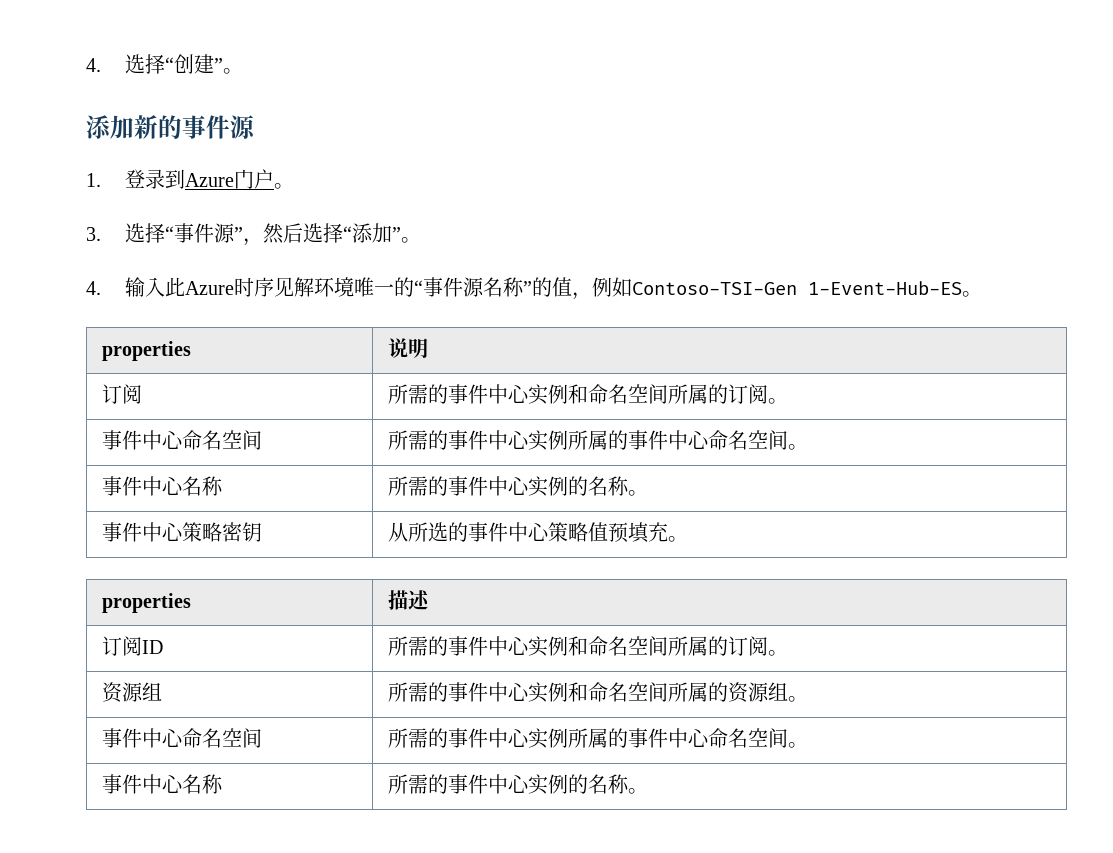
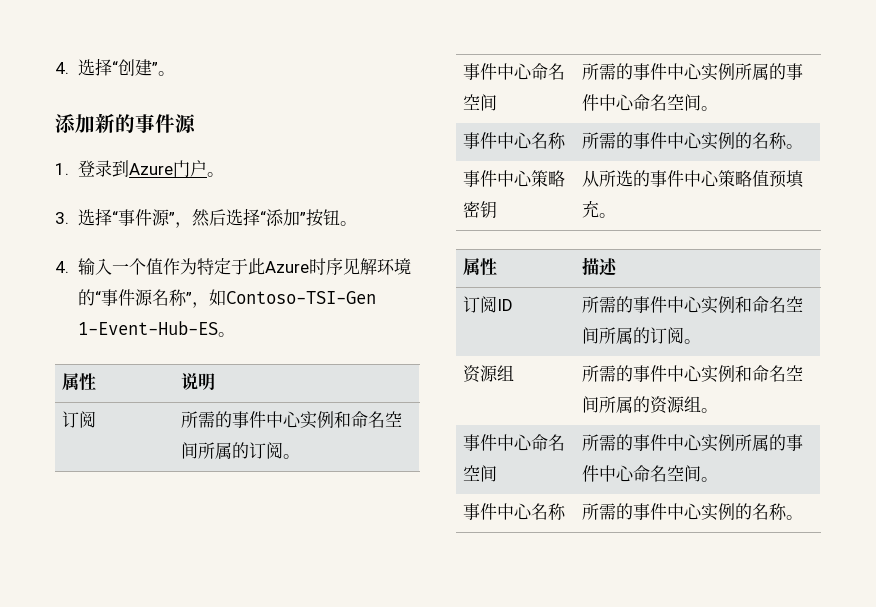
- 3.选择“事件源”，然后选择“添加”。
+ 3.选择“事件源”，然后选择“添加”按钮。
- 4.输入此Azure时序见解环境唯一的“事件源名称”的值，例如Contoso-TSI-Gen 1-Event-Hub-ES。
+ 4.输入一个值作为特定于此Azure时序见解环境的“事件源名称”，如Contoso-TSI-Gen 1-Event-Hub-ES。
- properties | 说明
+ 属性 | 说明
- properties | 描述
+ 属性 | 描述

